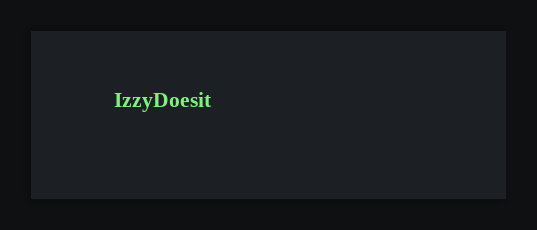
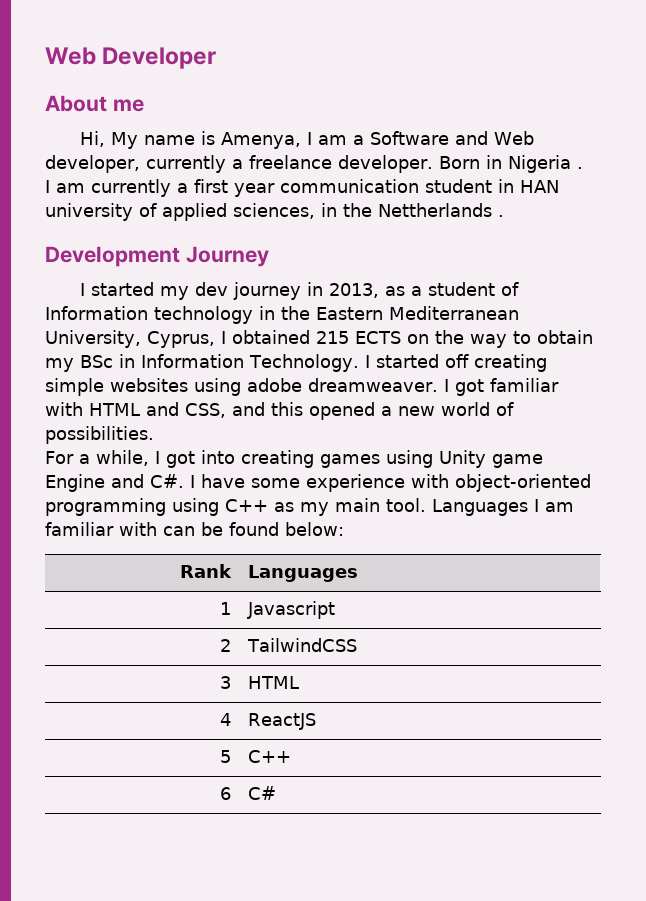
- IzzyDoesit
+ Web Developer
+ About me
+ Hi, My name is Amenya, I am a Software and Web developer, currently a freelance developer. Born in Nigeria .
+ I am currently a first year communication student in HAN university of applied sciences, in the Nettherlands .
+ Development Journey
+ I started my dev journey in 2013, as a student of Information technology in the Eastern Mediterranean University, Cyprus, I obtained 215 ECTS on the way to obtain my BSc in Information Technology. I started off creating simple websites using adobe dreamweaver. I got familiar with HTML and CSS, and this opened a new world of possibilities.
+ For a while, I got into creating games using Unity game Engine and C#. I have some experience with object-oriented programming using C++ as my main tool. Languages I am familiar with can be found below:
+ Rank | Languages
+ 1 | Javascript
+ 2 | TailwindCSS
+ 3 | HTML
+ 4 | ReactJS
+ 5 | C++
+ 6 | C#

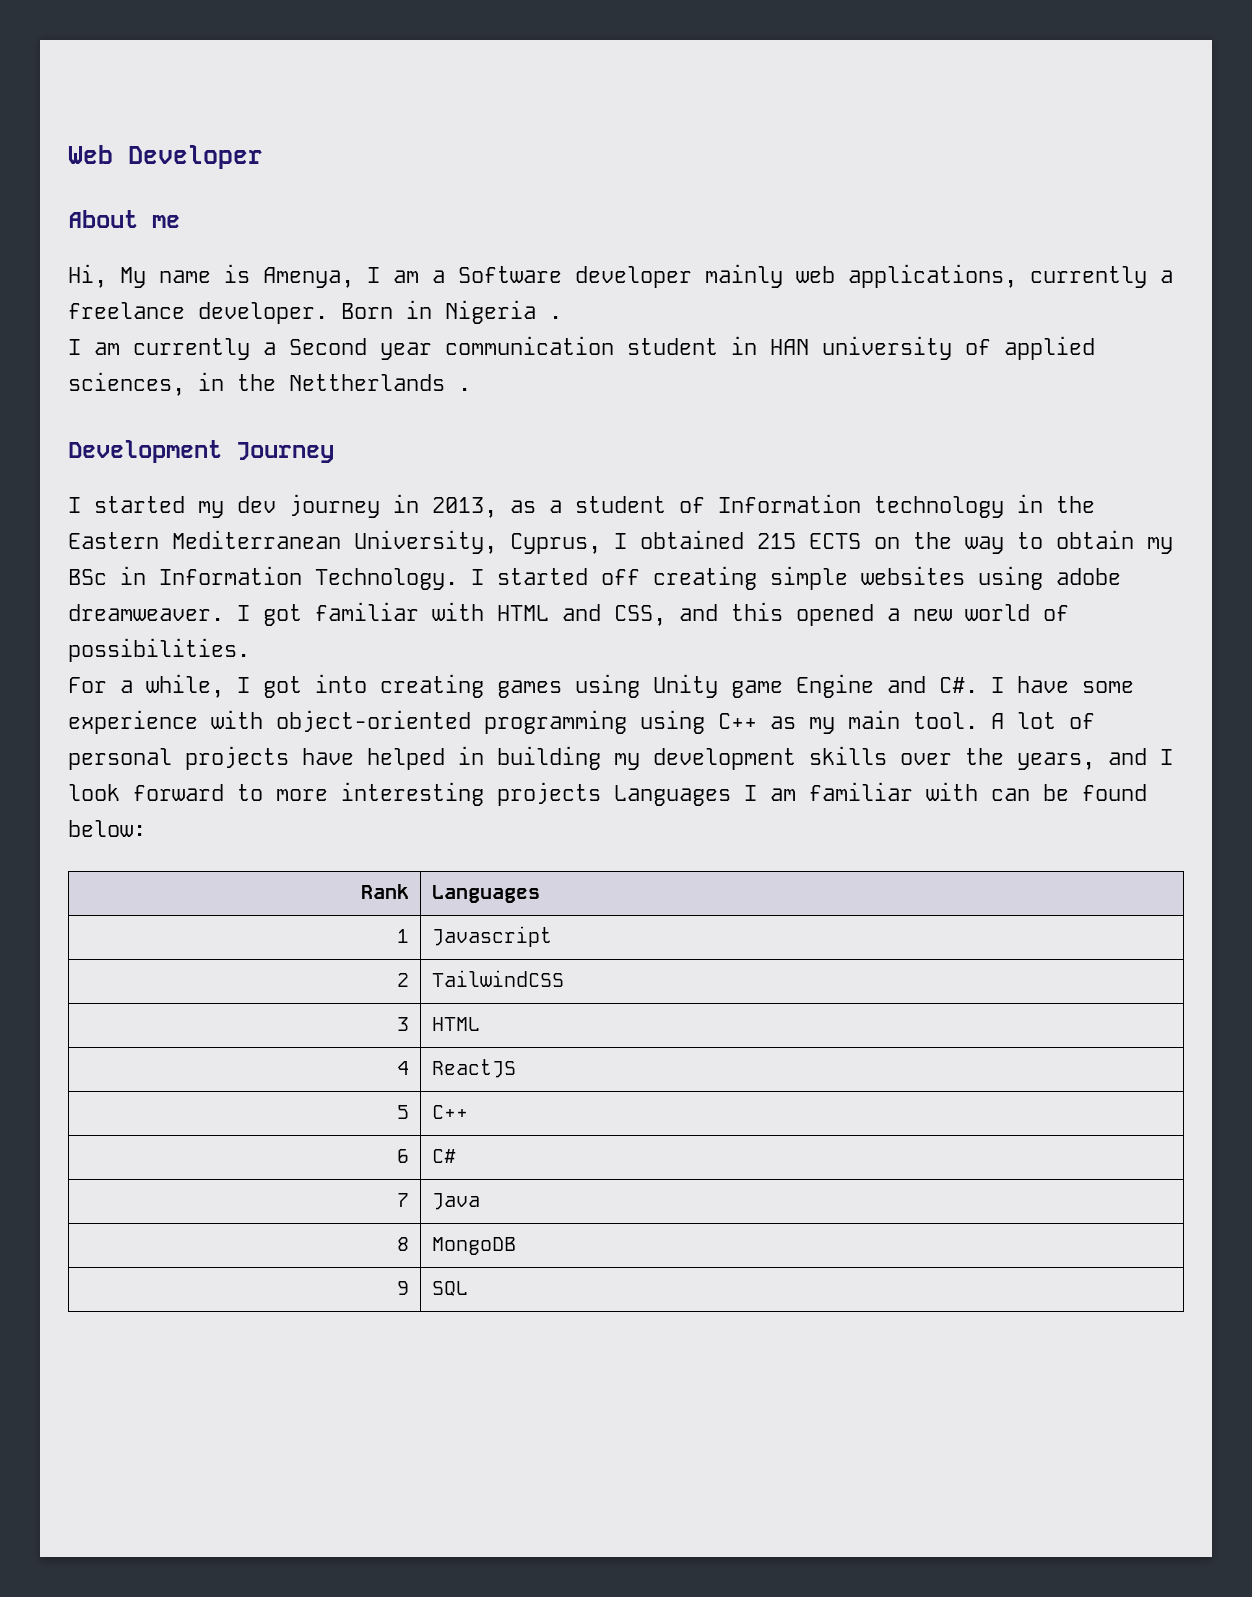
- Hi, My name is Amenya, I am a Software and Web developer, currently a freelance developer.
+ Hi, My name is Amenya, I am a Software developer mainly web applications, currently a freelance developer.
- I am currently a first year communication student in HAN university of applied sciences, in the Nettherlands .
+ I am currently a Second year communication student in HAN university of applied sciences, in the Nettherlands .
- Languages I am familiar with can be found below:
+ A lot of personal projects have helped in building my development skills over the years, and I look forward to more interesting projects Languages I am familiar with can be found below:
+ 7 | Java
+ 8 | MongoDB
+ 9 | SQL

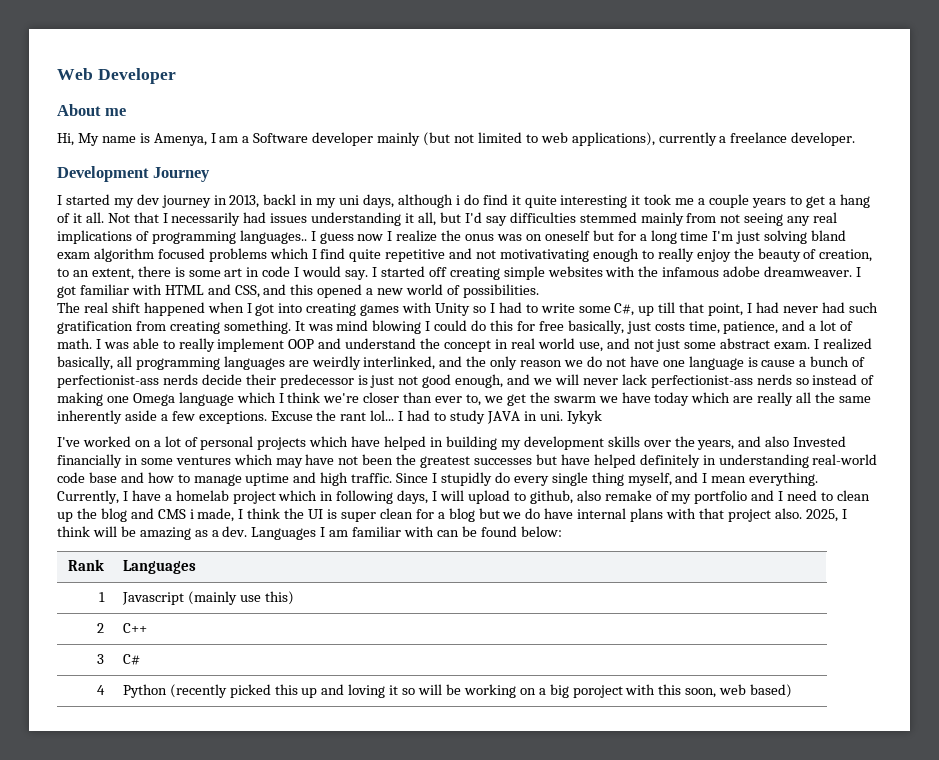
- Hi, My name is Amenya, I am a Software developer mainly web applications, currently a freelance developer. Born in Nigeria .
- I am currently a Second year communication student in HAN university of applied sciences, in the Nettherlands .
+ Hi, My name is Amenya, I am a Software developer mainly (but not limited to web applications), currently a freelance developer.
- I started my dev journey in 2013, as a student of Information technology in the Eastern Mediterranean University, Cyprus, I obtained 215 ECTS on the way to obtain my BSc in Information Technology.
+ I started my dev journey in 2013, backl in my uni days, although i do find it quite interesting it took me a couple years to get a hang of it all. Not that I necessarily had issues understanding it all, but I'd say difficulties stemmed mainly from not seeing any real implications of programming languages.. I guess now I realize the onus was on oneself but for a long time I'm just solving bland exam algorithm focused problems which I find quite repetitive and not motivativating enough to really enjoy the beauty of creation, to an extent, there is some art in code I would say.
- I started off creating simple websites using adobe dreamweaver.
+ I started off creating simple websites with the infamous adobe dreamweaver.
- For a while, I got into creating games using Unity game Engine and C#. I have some experience with object-oriented programming using C++ as my main tool. A lot of personal projects have helped in building my development skills over the years, and I look forward to more interesting projects Languages I am familiar with can be found below:
+ The real shift happened when I got into creating games with Unity so I had to write some C#, up till that point, I had never had such gratification from creating something. It was mind blowing I could do this for free basically, just costs time, patience, and a lot of math. I was able to really implement OOP and understand the concept in real world use, and not just some abstract exam. I realized basically, all programming languages are weirdly interlinked, and the only reason we do not have one language is cause a bunch of perfectionist-ass nerds decide their predecessor is just not good enough, and we will never lack perfectionist-ass nerds so instead of making one Omega language which I think we're closer than ever to, we get the swarm we have today which are really all the same inherently aside a few exceptions. Excuse the rant lol... I had to study JAVA in uni. Iykyk
+ I've worked on a lot of personal projects which have helped in building my development skills over the years, and also Invested financially in some ventures which may have not been the greatest successes but have helped definitely in understanding real-world code base and how to manage uptime and high traffic. Since I stupidly do every single thing myself, and I mean everything. Currently, I have a homelab project which in following days, I will upload to github, also remake of my portfolio and I need to clean up the blog and CMS i made, I think the UI is super clean for a blog but we do have internal plans with that project also. 2025, I think will be amazing as a dev. Languages I am familiar with can be found below:
- 1 | Javascript
+ 1 | Javascript (mainly use this)
- 2 | TailwindCSS
+ 2 | C++
- 3 | HTML
+ 3 | C#
- 4 | ReactJS
- 5 | C++
- 6 | C#
- 7 | Java
- 8 | MongoDB
- 9 | SQL
+ 4 | Python (recently picked this up and loving it so will be working on a big poroject with this soon, web based)

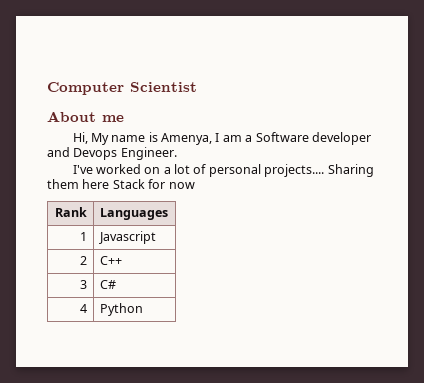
- Web Developer
+ Computer Scientist
- Hi, My name is Amenya, I am a Software developer mainly (but not limited to web applications), currently a freelance developer.
- Development Journey
- I started my dev journey in 2013, backl in my uni days, although i do find it quite interesting it took me a couple years to get a hang of it all. Not that I necessarily had issues understanding it all, but I'd say difficulties stemmed mainly from not seeing any real implications of programming languages.. I guess now I realize the onus was on oneself but for a long time I'm just solving bland exam algorithm focused problems which I find quite repetitive and not motivativating enough to really enjoy the beauty of creation, to an extent, there is some art in code I would say. I started off creating simple websites with the infamous adobe dreamweaver. I got familiar with HTML and CSS, and this opened a new world of possibilities.
- The real shift happened when I got into creating games with Unity so I had to write some C#, up till that point, I had never had such gratification from creating something. It was mind blowing I could do this for free basically, just costs time, patience, and a lot of math. I was able to really implement OOP and understand the concept in real world use, and not just some abstract exam. I realized basically, all programming languages are weirdly interlinked, and the only reason we do not have one language is cause a bunch of perfectionist-ass nerds decide their predecessor is just not good enough, and we will never lack perfectionist-ass nerds so instead of making one Omega language which I think we're closer than ever to, we get the swarm we have today which are really all the same inherently aside a few exceptions. Excuse the rant lol... I had to study JAVA in uni. Iykyk
+ Hi, My name is Amenya, I am a Software developer and Devops Engineer.
- I've worked on a lot of personal projects which have helped in building my development skills over the years, and also Invested financially in some ventures which may have not been the greatest successes but have helped definitely in understanding real-world code base and how to manage uptime and high traffic. Since I stupidly do every single thing myself, and I mean everything. Currently, I have a homelab project which in following days, I will upload to github, also remake of my portfolio and I need to clean up the blog and CMS i made, I think the UI is super clean for a blog but we do have internal plans with that project also. 2025, I think will be amazing as a dev. Languages I am familiar with can be found below:
+ I've worked on a lot of personal projects.... Sharing them here Stack for now
- 1 | Javascript (mainly use this)
+ 1 | Javascript
- 4 | Python (recently picked this up and loving it so will be working on a big poroject with this soon, web based)
+ 4 | Python

